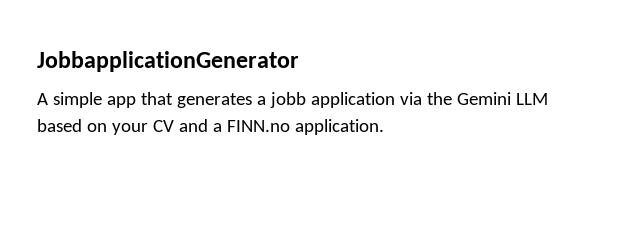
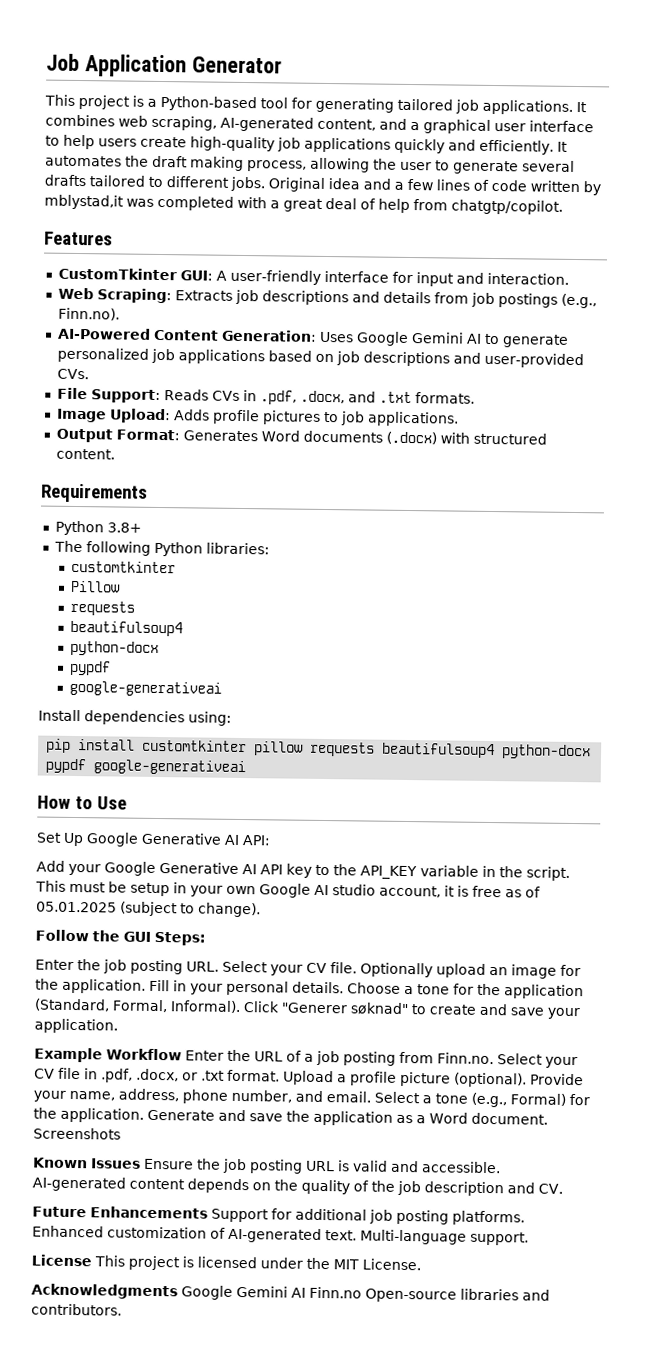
- JobbapplicationGenerator
- A simple app that generates a jobb application via the Gemini LLM based on your CV and a FINN.no application.
+ Job Application Generator
+ This project is a Python-based tool for generating tailored job applications. It combines web scraping, AI-generated content, and a graphical user interface to help users create high-quality job applications quickly and efficiently. It automates the draft making process, allowing the user to generate several drafts tailored to different jobs. Original idea and a few lines of code written by mblystad,it was completed with a great deal of help from chatgtp/copilot.
+ Features
+ CustomTkinter GUI: A user-friendly interface for input and interaction.
+ Web Scraping: Extracts job descriptions and details from job postings (e.g., Finn.no).
+ AI-Powered Content Generation: Uses Google Gemini AI to generate personalized job applications based on job descriptions and user-provided CVs.
+ File Support: Reads CVs in .pdf, .docx, and .txt formats.
+ Image Upload: Adds profile pictures to job applications.
+ Output Format: Generates Word documents (.docx) with structured content.
+ Requirements
+ Python 3.8+
+ The following Python libraries:
+ customtkinter
+ Pillow
+ requests
+ beautifulsoup4
+ python-docx
+ pypdf
+ google-generativeai
+ Install dependencies using:
+ pip install customtkinter pillow requests beautifulsoup4 python-docx pypdf google-generativeai
+ How to Use
+ Set Up Google Generative AI API:
+ Add your Google Generative AI API key to the API_KEY variable in the script. This must be setup in your own Google AI studio account, it is free as of 05.01.2025 (subject to change).
+ Follow the GUI Steps:
+ Enter the job posting URL. Select your CV file. Optionally upload an image for the application. Fill in your personal details. Choose a tone for the application (Standard, Formal, Informal). Click "Generer søknad" to create and save your application.
+ Example Workflow Enter the URL of a job posting from Finn.no. Select your CV file in .pdf, .docx, or .txt format. Upload a profile picture (optional). Provide your name, address, phone number, and email. Select a tone (e.g., Formal) for the application. Generate and save the application as a Word document. Screenshots
+ Known Issues Ensure the job posting URL is valid and accessible. AI-generated content depends on the quality of the job description and CV.
+ Future Enhancements Support for additional job posting platforms. Enhanced customization of AI-generated text. Multi-language support.
+ License This project is licensed under the MIT License.
+ Acknowledgments Google Gemini AI Finn.no Open-source libraries and contributors.

